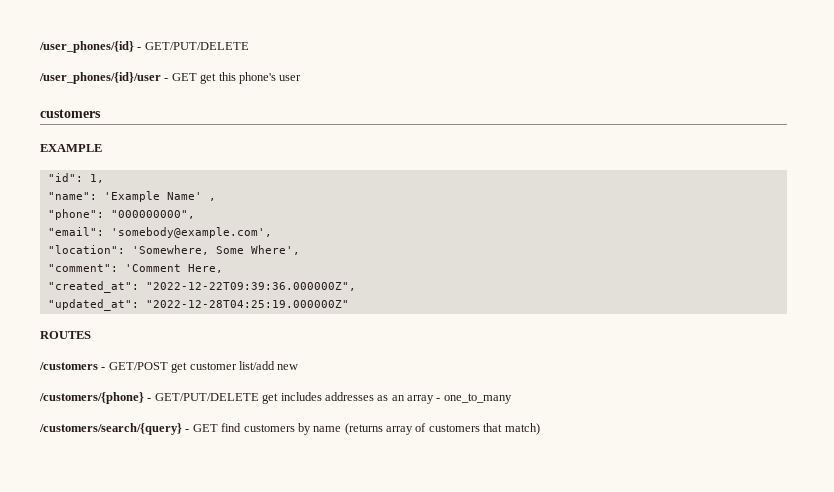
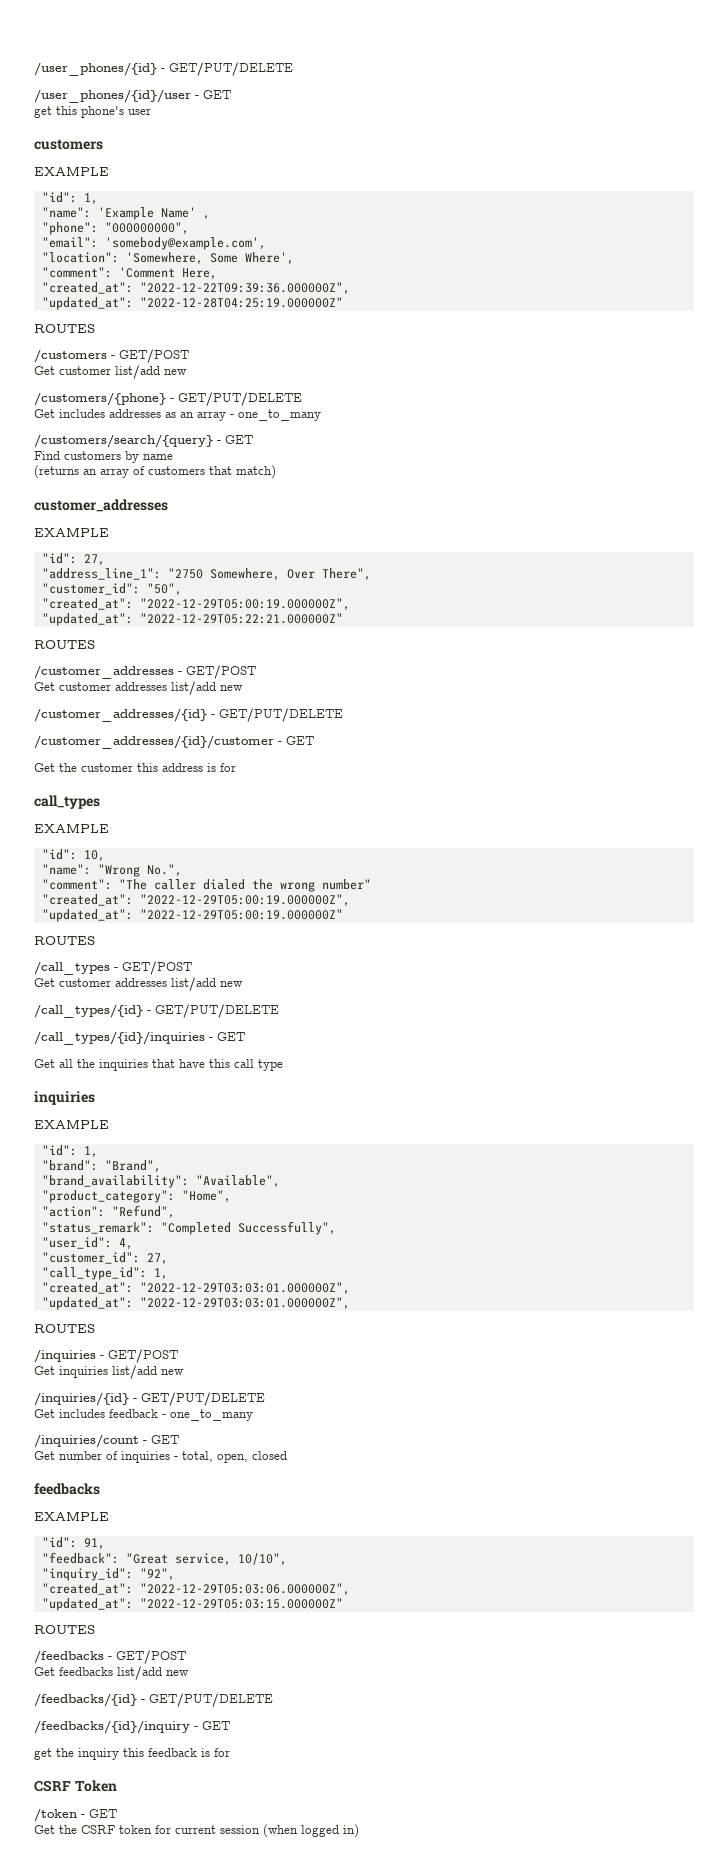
- /user_phones/{id}/user - GET get this phone's user
+ /user_phones/{id}/user - GET
+ get this phone's user
- /customers - GET/POST get customer list/add new
+ /customers - GET/POST
+ Get customer list/add new
- /customers/{phone} - GET/PUT/DELETE get includes addresses as an array - one_to_many
+ /customers/{phone} - GET/PUT/DELETE
+ Get includes addresses as an array - one_to_many
- /customers/search/{query} - GET find customers by name (returns array of customers that match)
+ /customers/search/{query} - GET
+ Find customers by name
+ (returns an array of customers that match)
+ customer_addresses
+ EXAMPLE
+ "id": 27,
+ "address_line_1": "2750 Somewhere, Over There",
+ "customer_id": "50",
+ "created_at": "2022-12-29T05:00:19.000000Z",
+ "updated_at": "2022-12-29T05:22:21.000000Z"
+ ROUTES
+ /customer_addresses - GET/POST
+ Get customer addresses list/add new
+ /customer_addresses/{id} - GET/PUT/DELETE
+ /customer_addresses/{id}/customer - GET
+ Get the customer this address is for
+ call_types
+ EXAMPLE
+ "id": 10,
+ "name": "Wrong No.",
+ "comment": "The caller dialed the wrong number"
+ "created_at": "2022-12-29T05:00:19.000000Z",
+ "updated_at": "2022-12-29T05:00:19.000000Z"
+ ROUTES
+ /call_types - GET/POST
+ Get customer addresses list/add new
+ /call_types/{id} - GET/PUT/DELETE
+ /call_types/{id}/inquiries - GET
+ Get all the inquiries that have this call type
+ inquiries
+ EXAMPLE
+ "id": 1,
+ "brand": "Brand",
+ "brand_availability": "Available",
+ "product_category": "Home",
+ "action": "Refund",
+ "status_remark": "Completed Successfully",
+ "user_id": 4,
+ "customer_id": 27,
+ "call_type_id": 1,
+ "created_at": "2022-12-29T03:03:01.000000Z",
+ "updated_at": "2022-12-29T03:03:01.000000Z",
+ ROUTES
+ /inquiries - GET/POST
+ Get inquiries list/add new
+ /inquiries/{id} - GET/PUT/DELETE
+ Get includes feedback - one_to_many
+ /inquiries/count - GET
+ Get number of inquiries - total, open, closed
+ feedbacks
+ EXAMPLE
+ "id": 91,
+ "feedback": "Great service, 10/10",
+ "inquiry_id": "92",
+ "created_at": "2022-12-29T05:03:06.000000Z",
+ "updated_at": "2022-12-29T05:03:15.000000Z"
+ ROUTES
+ /feedbacks - GET/POST
+ Get feedbacks list/add new
+ /feedbacks/{id} - GET/PUT/DELETE
+ /feedbacks/{id}/inquiry - GET
+ get the inquiry this feedback is for
+ CSRF Token
+ /token - GET
+ Get the CSRF token for current session (when logged in)

